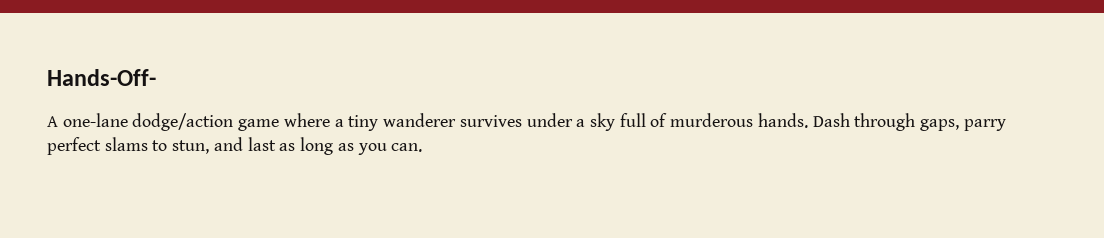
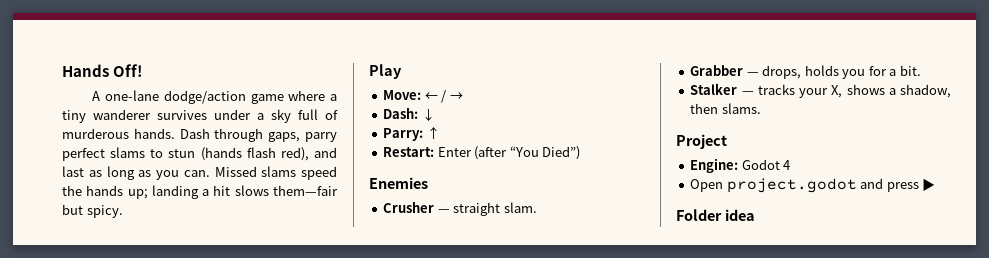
- Hands-Off-
+ Hands Off!
- Dash through gaps, parry perfect slams to stun, and last as long as you can.
+ Dash through gaps, parry perfect slams to stun (hands flash red), and last as long as you can.
+ Missed slams speed the hands up; landing a hit slows them—fair but spicy.
+ Play
+ Move: ← / →
+ Dash: ↓
+ Parry: ↑
+ Restart: Enter (after “You Died”)
+ Enemies
+ Crusher — straight slam.
+ Grabber — drops, holds you for a bit.
+ Stalker — tracks your X, shows a shadow, then slams.
+ Project
+ Engine: Godot 4
+ Open project.godot and press ▶
+ Folder idea

